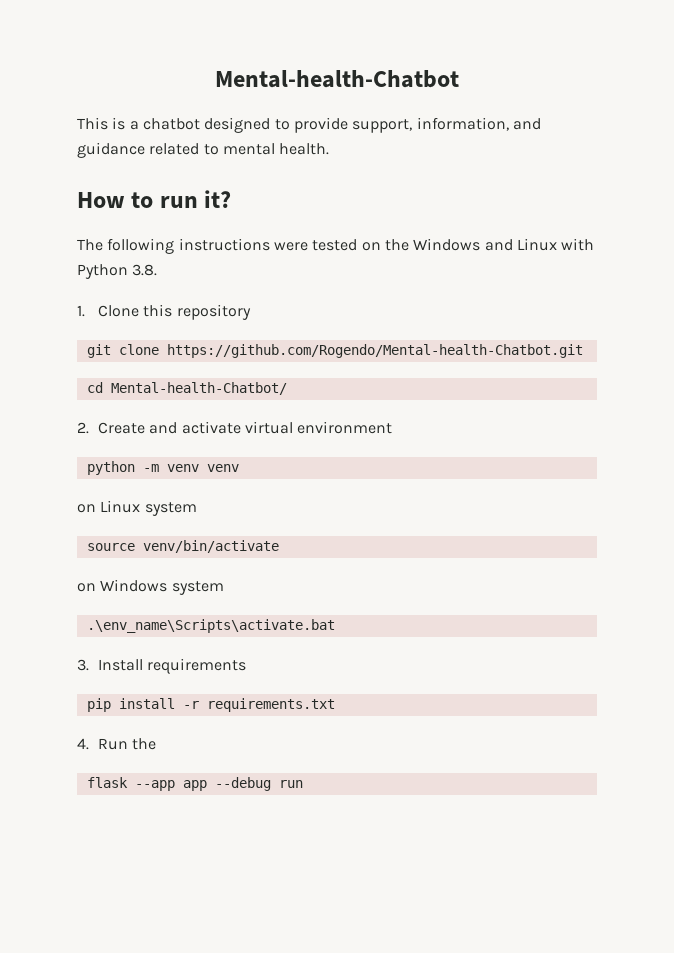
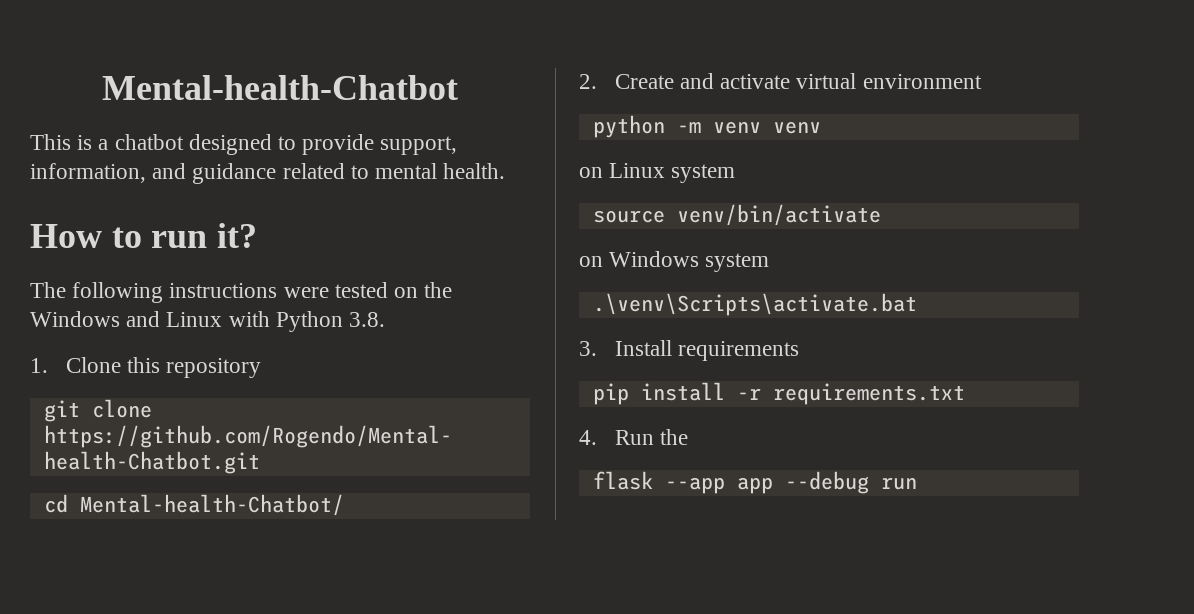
- .\env_name\Scripts\activate.bat
+ .\venv\Scripts\activate.bat

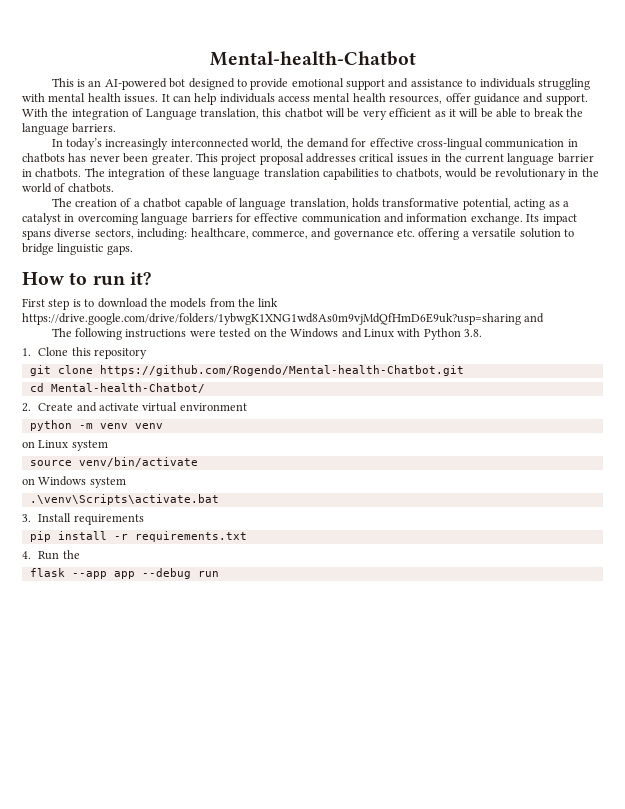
- This is a chatbot designed to provide support, information, and guidance related to mental health.
+ This is an AI-powered bot designed to provide emotional support and assistance to individuals struggling with mental health issues. It can help individuals access mental health resources, offer guidance and support. With the integration of Language translation, this chatbot will be very efficient as it will be able to break the language barriers.
+ In today’s increasingly interconnected world, the demand for effective cross-lingual communication in chatbots has never been greater. This project proposal addresses critical issues in the current language barrier in chatbots. The integration of these language translation capabilities to chatbots, would be revolutionary in the world of chatbots.
+ The creation of a chatbot capable of language translation, holds transformative potential, acting as a catalyst in overcoming language barriers for effective communication and information exchange. Its impact spans diverse sectors, including: healthcare, commerce, and governance etc. offering a versatile solution to bridge linguistic gaps.
  How to run it?
+ First step is to download the models from the link https://drive.google.com/drive/folders/1ybwgK1XNG1wd8As0m9vjMdQfHmD6E9uk?usp=sharing and

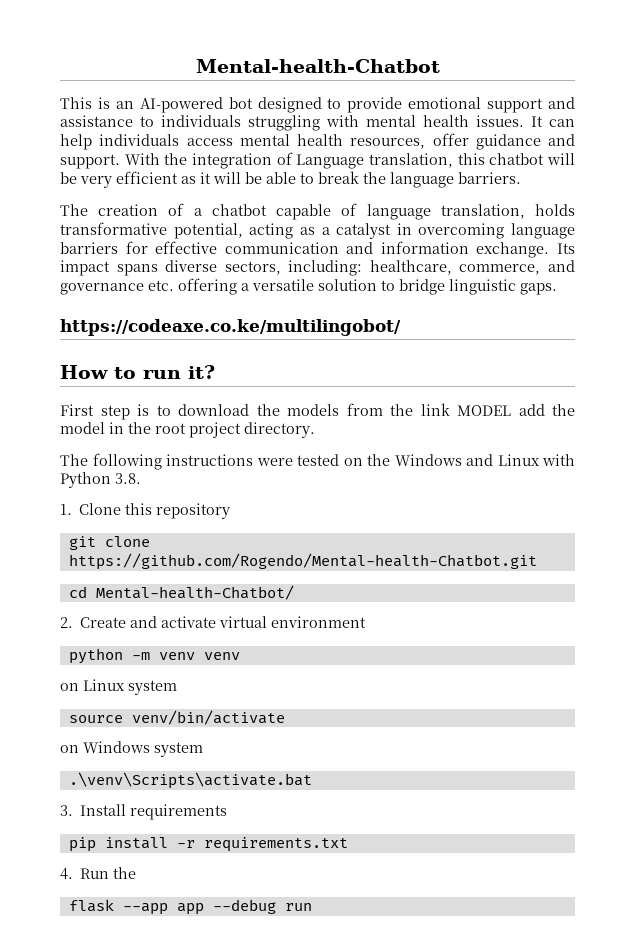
- In today’s increasingly interconnected world, the demand for effective cross-lingual communication in chatbots has never been greater. This project proposal addresses critical issues in the current language barrier in chatbots. The integration of these language translation capabilities to chatbots, would be revolutionary in the world of chatbots.
+ https://codeaxe.co.ke/multilingobot/
- First step is to download the models from the link https://drive.google.com/drive/folders/1ybwgK1XNG1wd8As0m9vjMdQfHmD6E9uk?usp=sharing and
+ First step is to download the models from the link MODEL add the model in the root project directory.

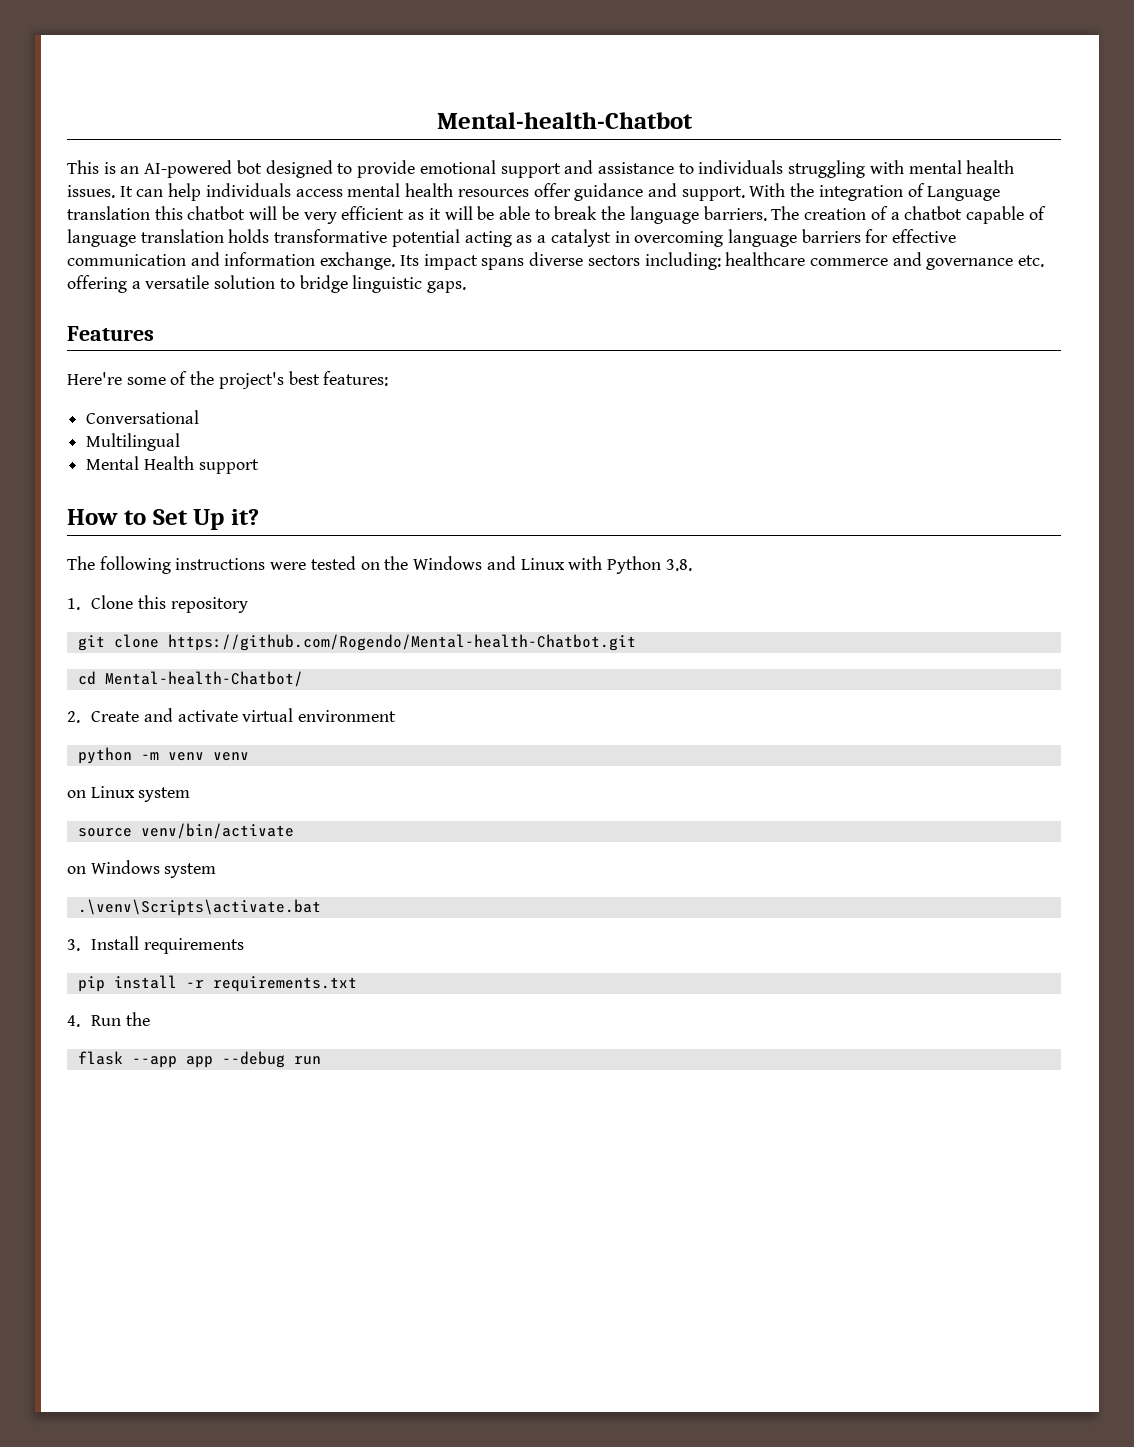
- It can help individuals access mental health resources, offer guidance and support.
+ It can help individuals access mental health resources offer guidance and support.
- With the integration of Language translation, this chatbot will be very efficient as it will be able to break the language barriers.
- The creation of a chatbot capable of language translation, holds transformative potential, acting as a catalyst in overcoming language barriers for effective communication and information exchange.
+ With the integration of Language translation this chatbot will be very efficient as it will be able to break the language barriers. The creation of a chatbot capable of language translation holds transformative potential acting as a catalyst in overcoming language barriers for effective communication and information exchange.
- Its impact spans diverse sectors, including: healthcare, commerce, and governance etc. offering a versatile solution to bridge linguistic gaps.
+ Its impact spans diverse sectors including: healthcare commerce and governance etc. offering a versatile solution to bridge linguistic gaps.
- https://codeaxe.co.ke/multilingobot/
+ Features
+ Here're some of the project's best features:
+ Conversational
+ Multilingual
+ Mental Health support
- How to run it?
+ How to Set Up it?
- First step is to download the models from the link MODEL add the model in the root project directory.

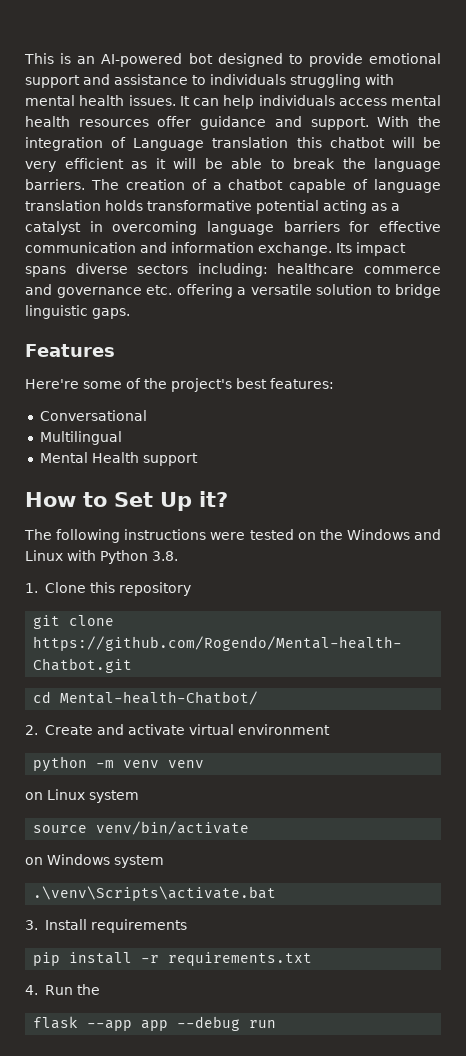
- Mental-health-Chatbot

